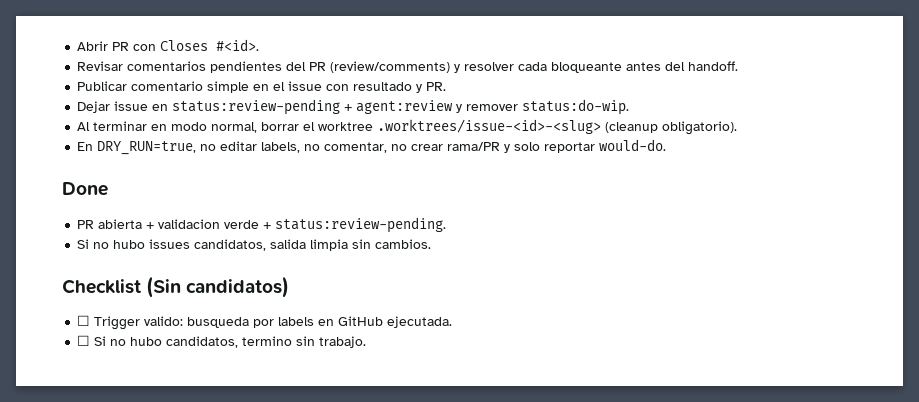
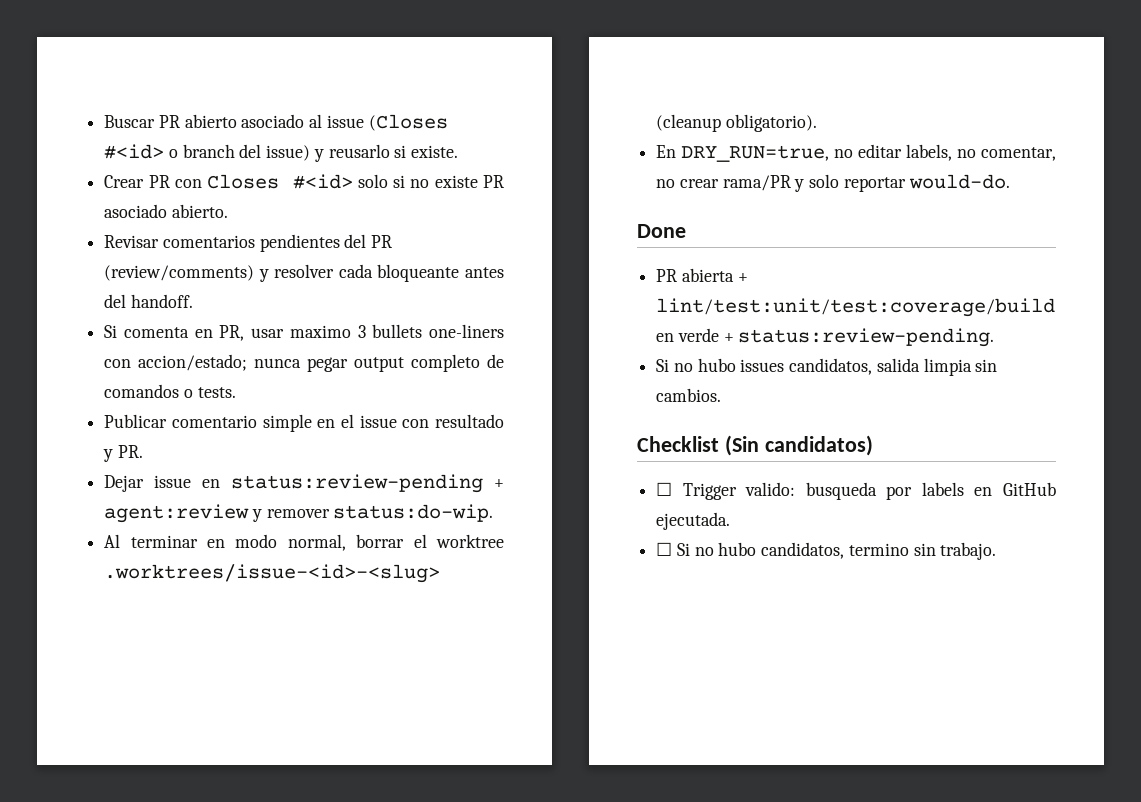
- Abrir PR con Closes #<id>.
+ Buscar PR abierto asociado al issue (Closes #<id> o branch del issue) y reusarlo si existe.
+ Crear PR con Closes #<id> solo si no existe PR asociado abierto.
+ Si comenta en PR, usar maximo 3 bullets one-liners con accion/estado; nunca pegar output completo de comandos o tests.
- PR abierta + validacion verde + status:review-pending.
+ PR abierta + lint/test:unit/test:coverage/build en verde + status:review-pending.

